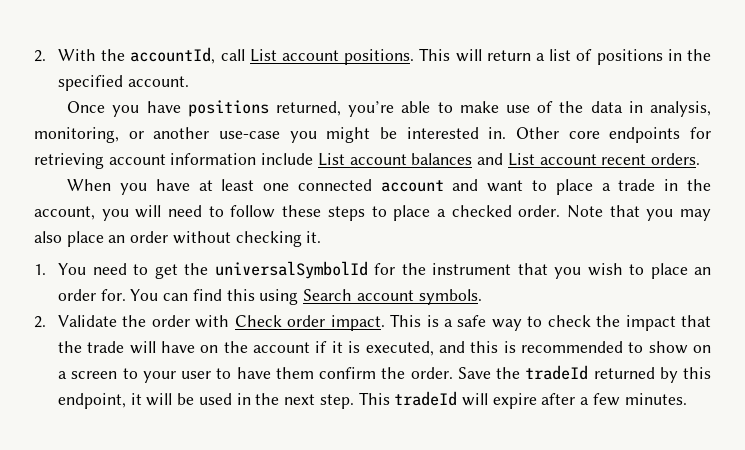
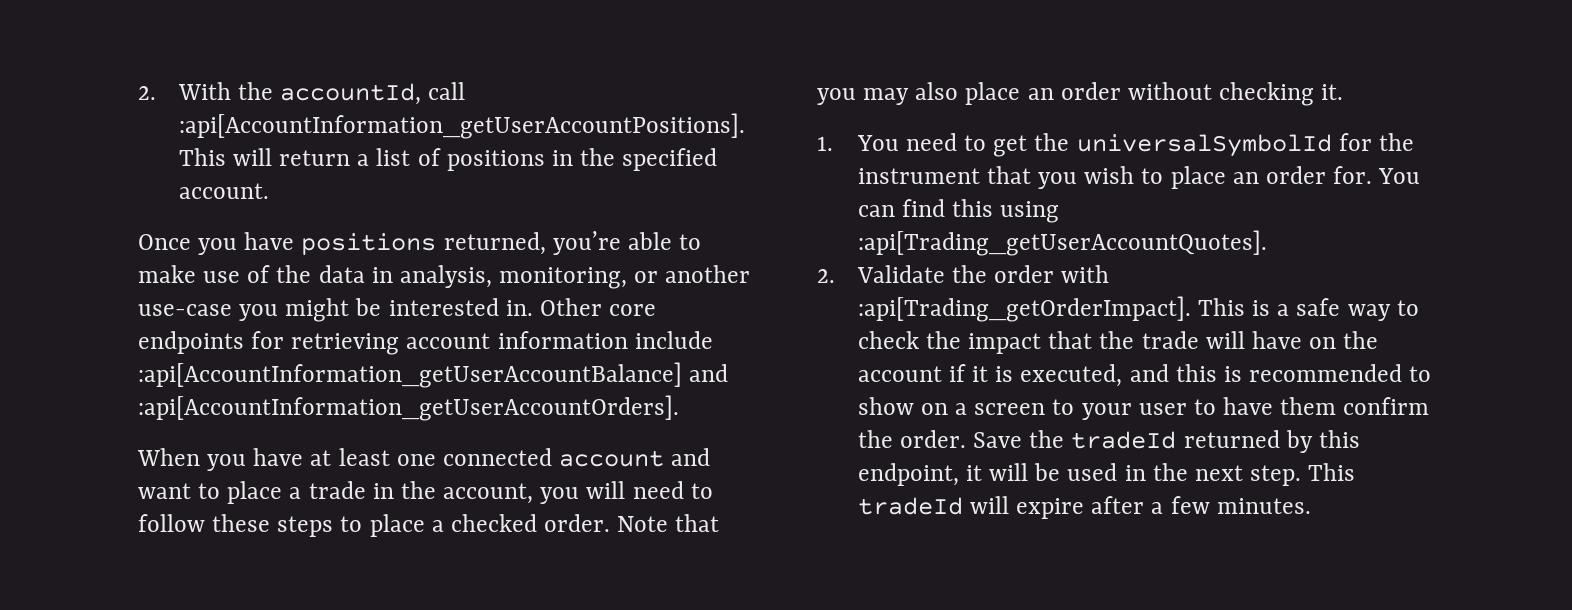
- 2. With the accountId, call List account positions.
+ 2. With the accountId, call :api[AccountInformation_getUserAccountPositions].
- Other core endpoints for retrieving account information include List account balances and List account recent orders.
+ Other core endpoints for retrieving account information include :api[AccountInformation_getUserAccountBalance] and :api[AccountInformation_getUserAccountOrders].
- You can find this using Search account symbols.
+ You can find this using :api[Trading_getUserAccountQuotes].
- 2. Validate the order with Check order impact.
+ 2. Validate the order with :api[Trading_getOrderImpact].

